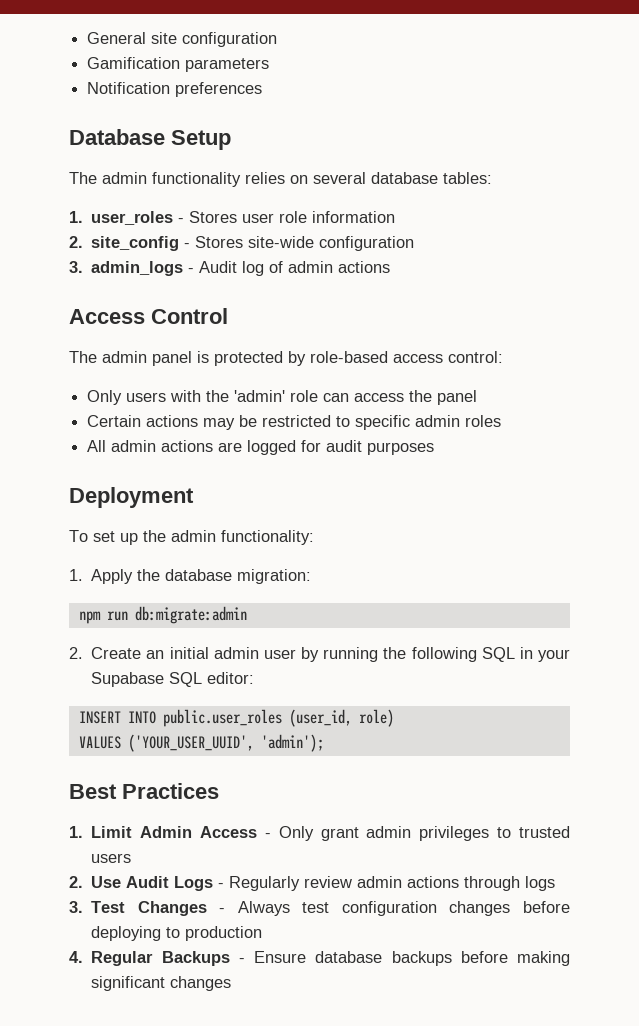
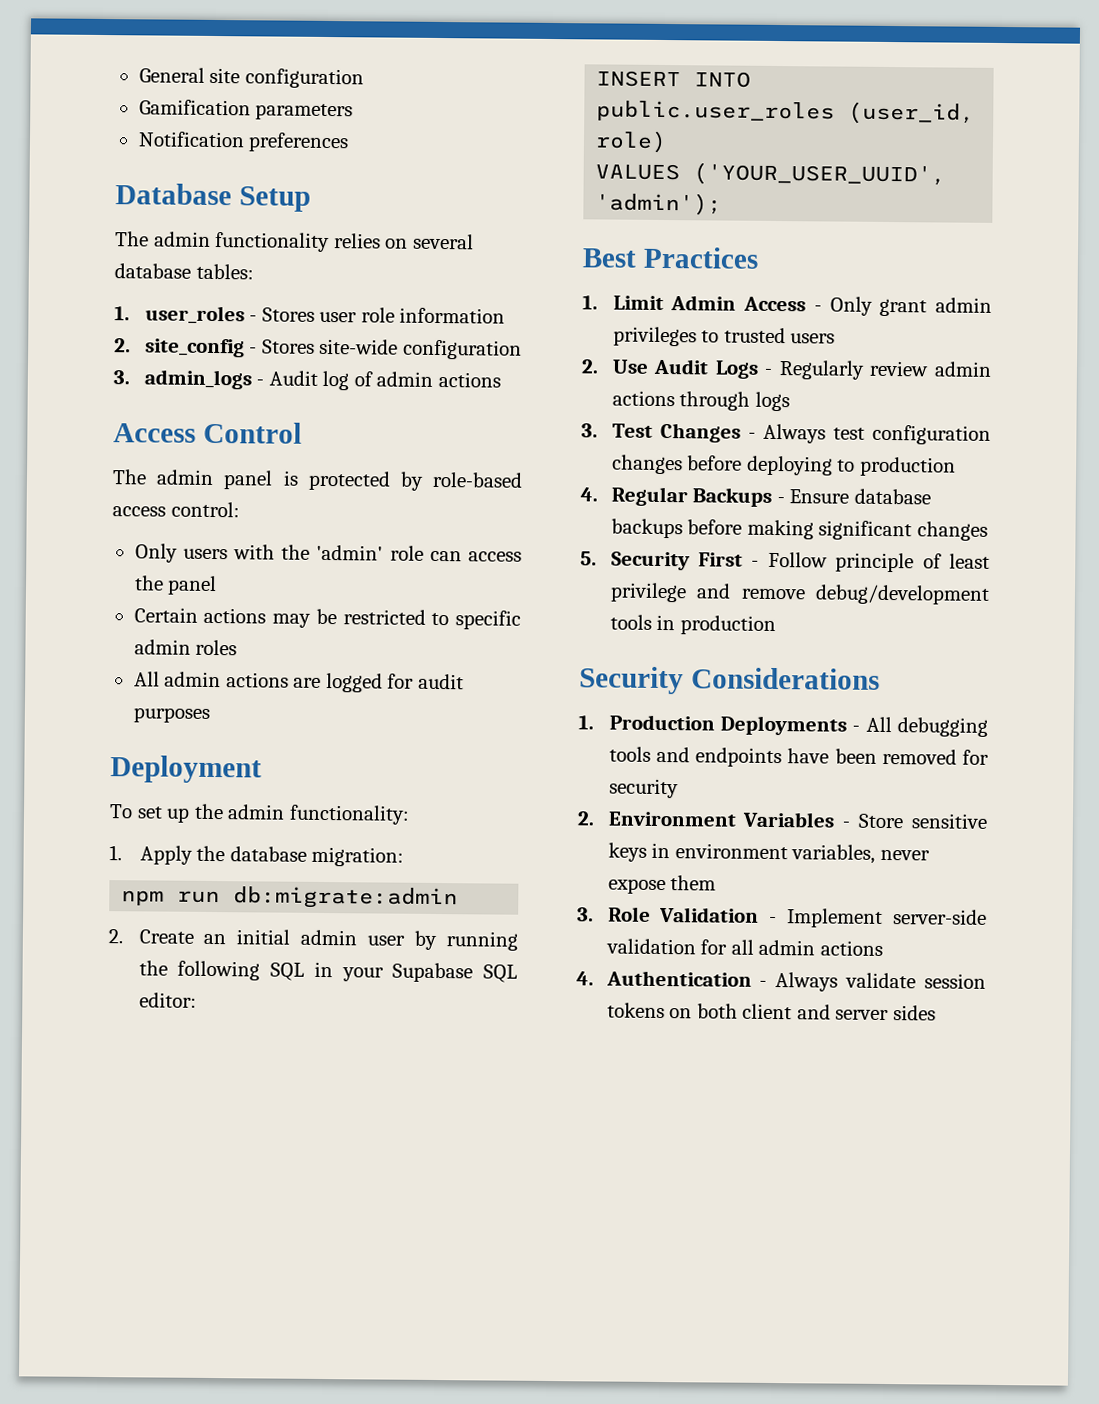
+ 5. Security First - Follow principle of least privilege and remove debug/development tools in production
+ Security Considerations
+ 1. Production Deployments - All debugging tools and endpoints have been removed for security
+ 2. Environment Variables - Store sensitive keys in environment variables, never expose them
+ 3. Role Validation - Implement server-side validation for all admin actions
+ 4. Authentication - Always validate session tokens on both client and server sides

